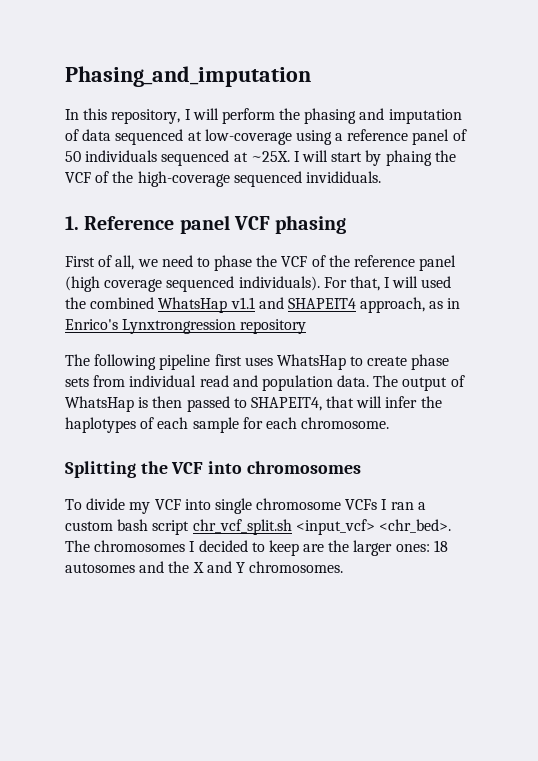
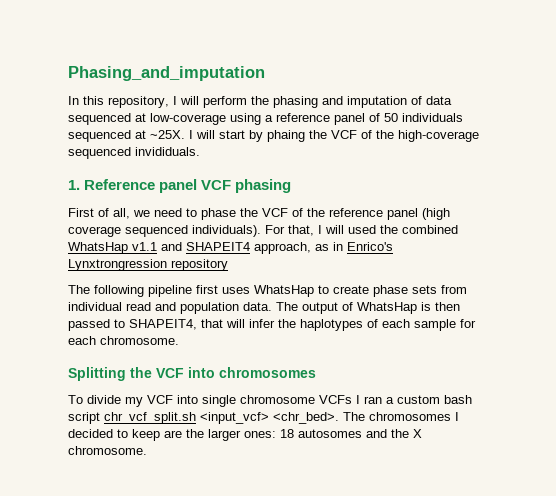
- The chromosomes I decided to keep are the larger ones: 18 autosomes and the X and Y chromosomes.
+ The chromosomes I decided to keep are the larger ones: 18 autosomes and the X chromosome.

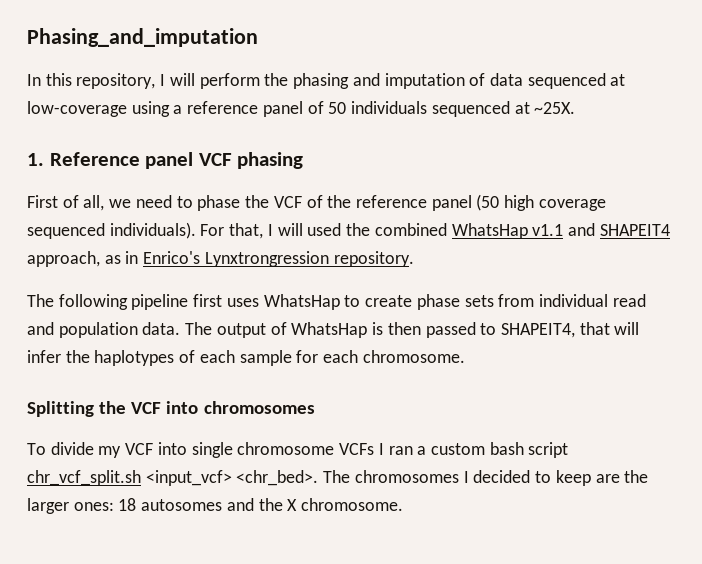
- I will start by phaing the VCF of the high-coverage sequenced invididuals.
- First of all, we need to phase the VCF of the reference panel (high coverage sequenced individuals).
+ First of all, we need to phase the VCF of the reference panel (50 high coverage sequenced individuals).
- For that, I will used the combined WhatsHap v1.1 and SHAPEIT4 approach, as in Enrico's Lynxtrongression repository
+ For that, I will used the combined WhatsHap v1.1 and SHAPEIT4 approach, as in Enrico's Lynxtrongression repository.

